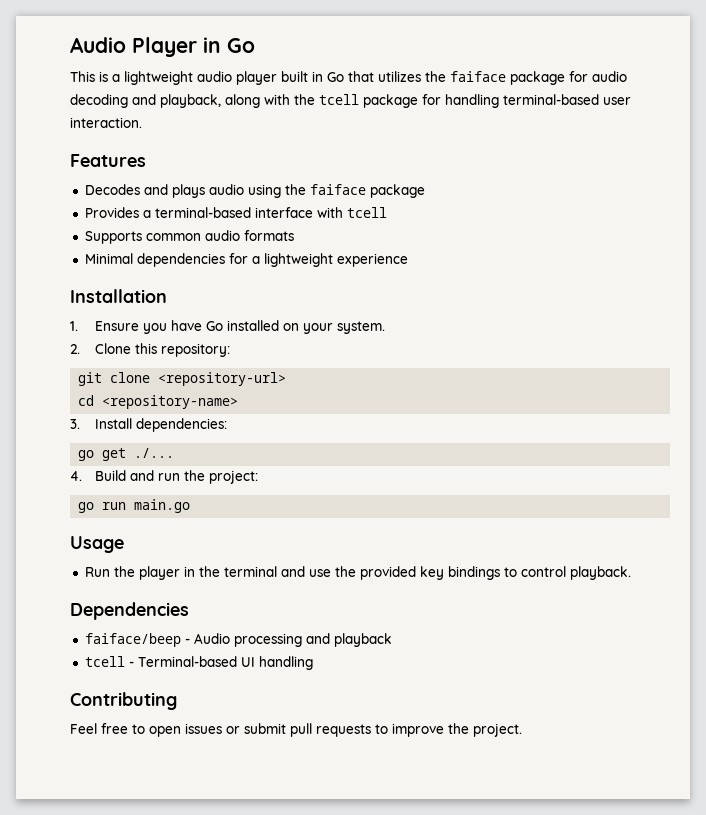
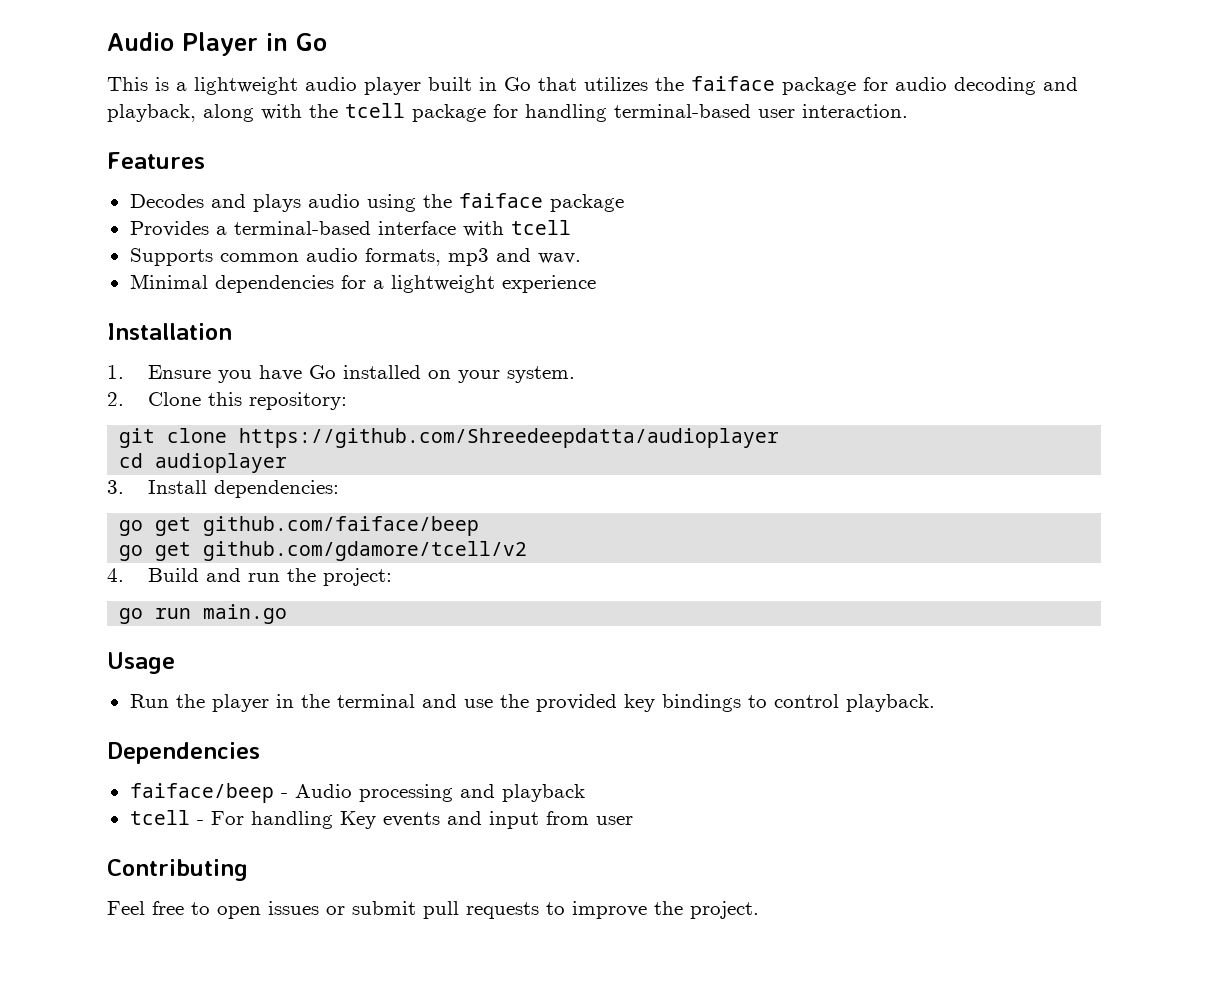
- Supports common audio formats
+ Supports common audio formats, mp3 and wav.
- git clone <repository-url>
+ git clone https://github.com/Shreedeepdatta/audioplayer
- cd <repository-name>
+ cd audioplayer
- go get ./...
+ go get github.com/faiface/beep
+ go get github.com/gdamore/tcell/v2
- tcell - Terminal-based UI handling
+ tcell - For handling Key events and input from user

